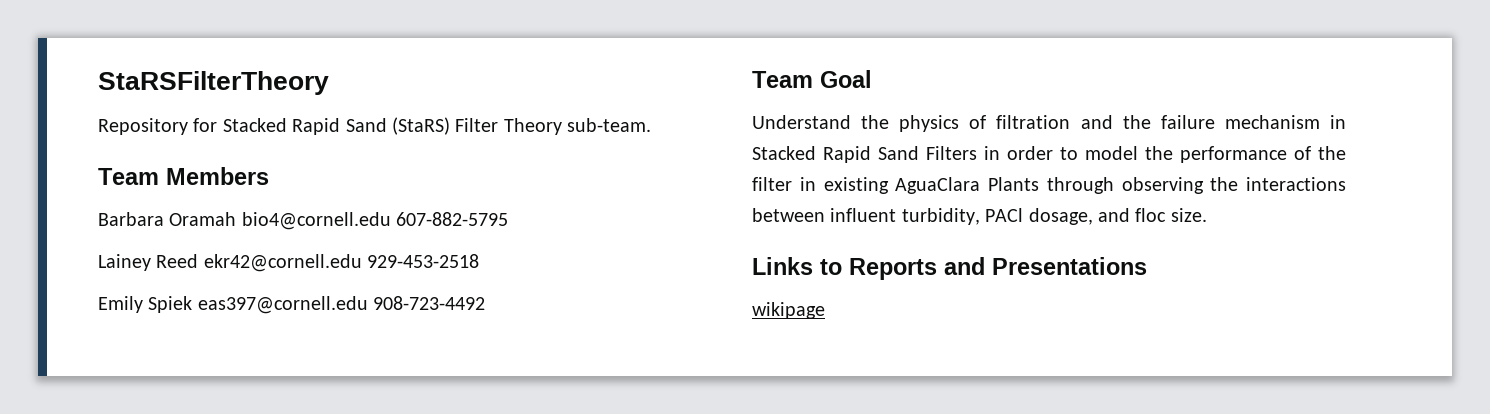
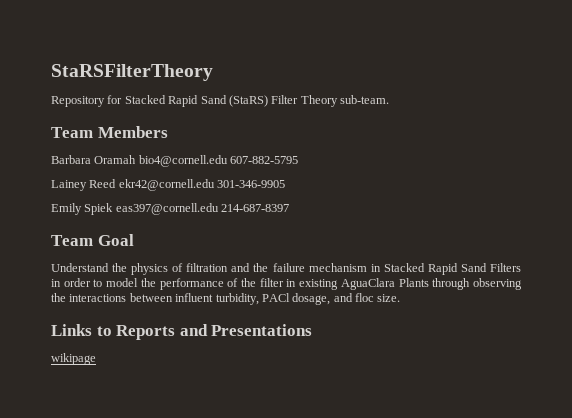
- Lainey Reed ekr42@cornell.edu 929-453-2518
+ Lainey Reed ekr42@cornell.edu 301-346-9905
- Emily Spiek eas397@cornell.edu 908-723-4492
+ Emily Spiek eas397@cornell.edu 214-687-8397

